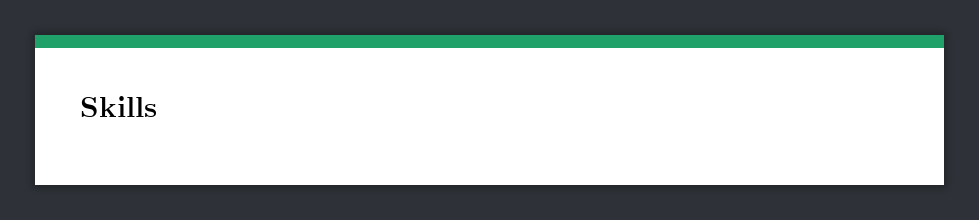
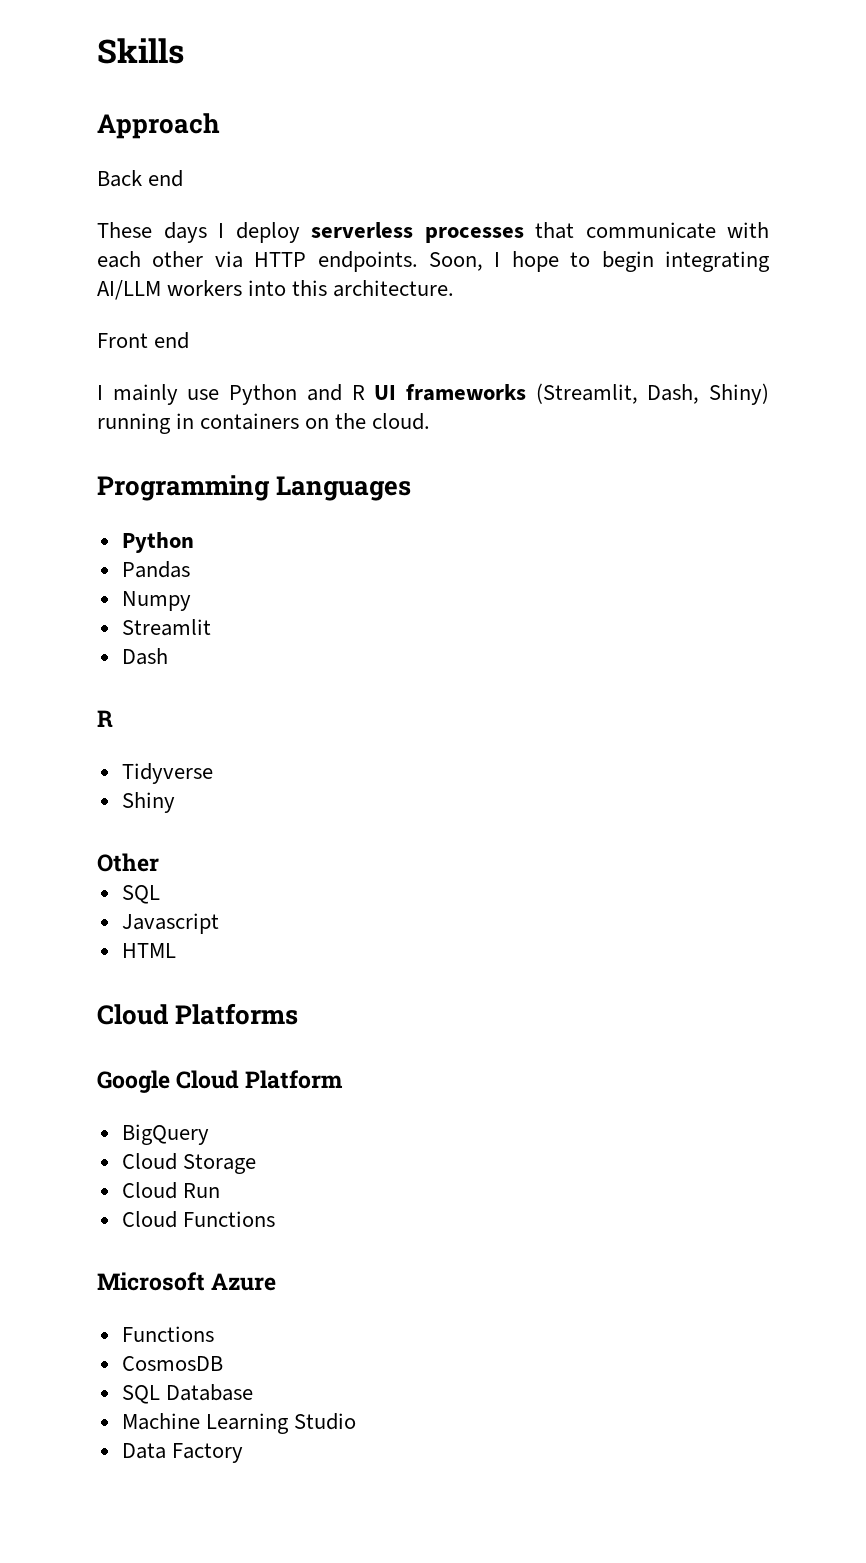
+ Approach
+ Back end
+ These days I deploy serverless processes that communicate with each other via HTTP endpoints. Soon, I hope to begin integrating AI/LLM workers into this architecture.
+ Front end
+ I mainly use Python and R UI frameworks (Streamlit, Dash, Shiny) running in containers on the cloud.
+ Programming Languages
+ Python
+ Pandas
+ Numpy
+ Streamlit
+ Dash
+ R
+ Tidyverse
+ Shiny
+ Other
+ SQL
+ Javascript
+ HTML
+ Cloud Platforms
+ Google Cloud Platform
+ BigQuery
+ Cloud Storage
+ Cloud Run
+ Cloud Functions
+ Microsoft Azure
+ Functions
+ CosmosDB
+ SQL Database
+ Machine Learning Studio
+ Data Factory

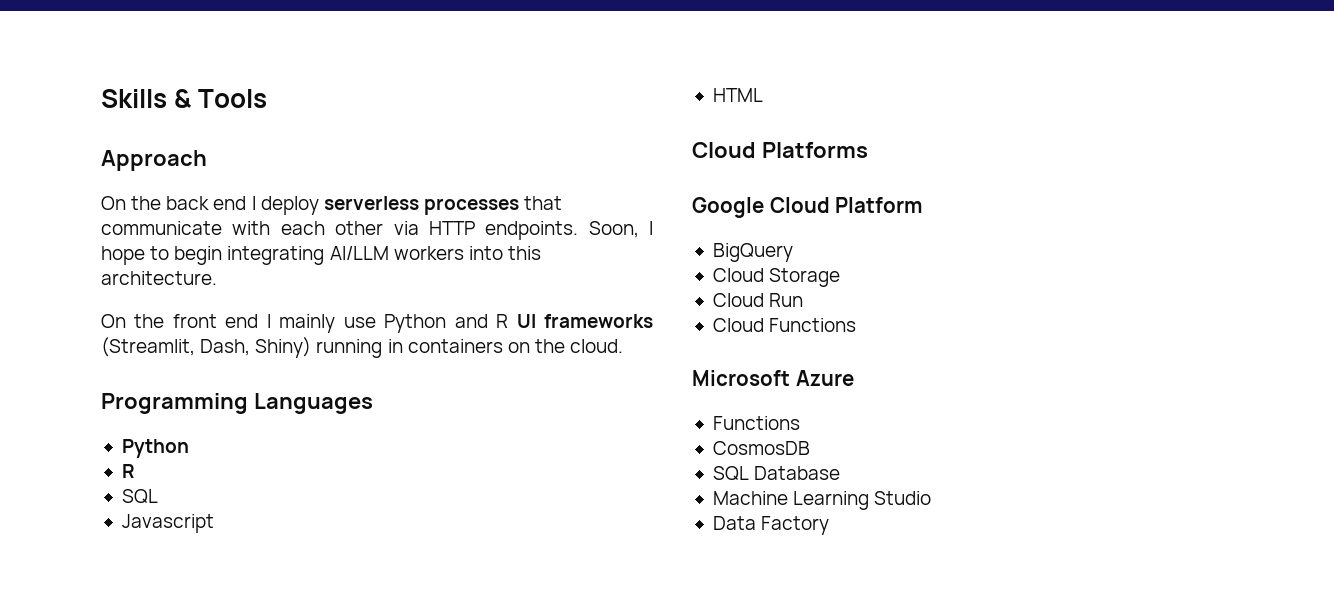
- Skills
+ Skills & Tools
- Back end
- These days I deploy serverless processes that communicate with each other via HTTP endpoints.
+ On the back end I deploy serverless processes that communicate with each other via HTTP endpoints.
- Front end
- I mainly use Python and R UI frameworks (Streamlit, Dash, Shiny) running in containers on the cloud.
+ On the front end I mainly use Python and R UI frameworks (Streamlit, Dash, Shiny) running in containers on the cloud.
  Programming Languages
  Python
- Pandas
- Numpy
- Streamlit
- Dash
  R
- Tidyverse
- Shiny
- Other

